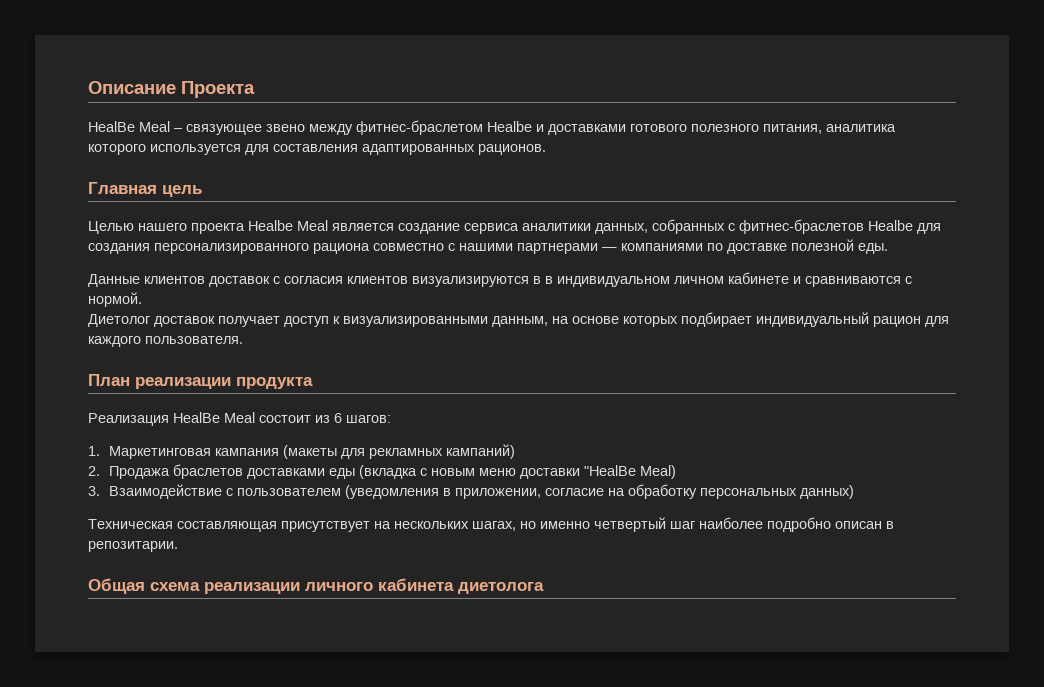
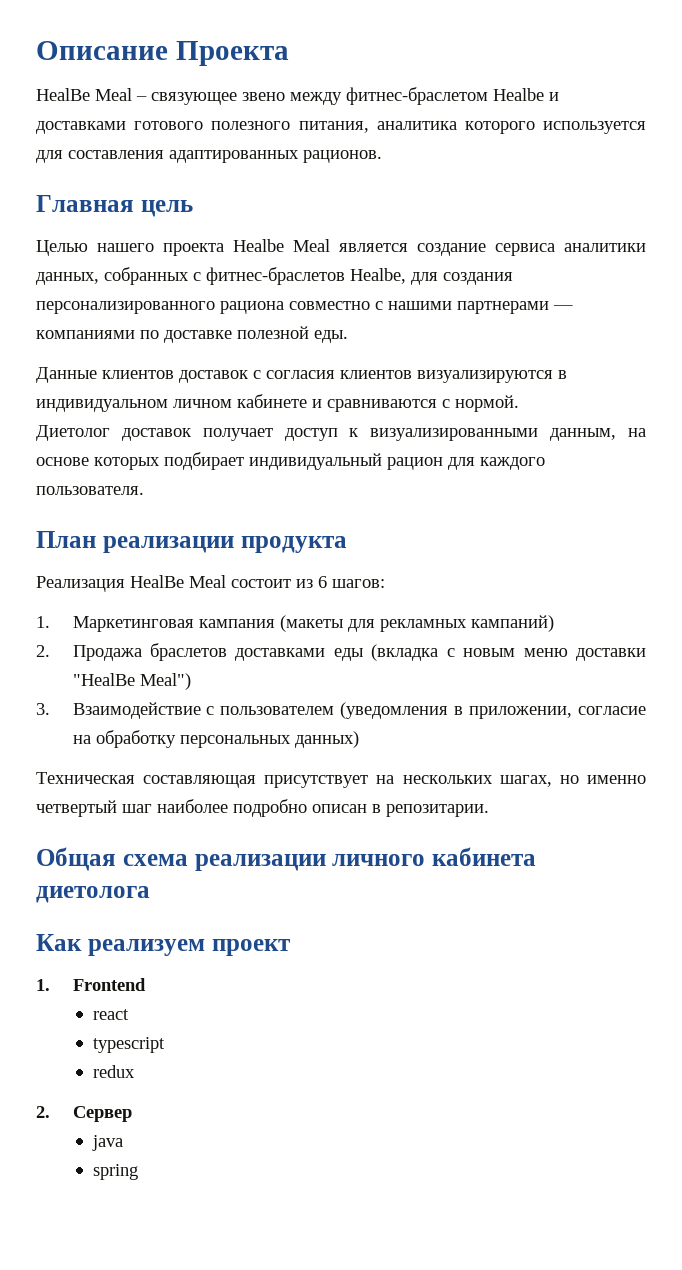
- Целью нашего проекта Healbe Meal является создание сервиса аналитики данных, собранных с фитнес-браслетов Healbe для создания персонализированного рациона совместно с нашими партнерами — компаниями по доставке полезной еды.
+ Целью нашего проекта Healbe Meal является создание сервиса аналитики данных, собранных с фитнес-браслетов Healbe, для создания персонализированного рациона совместно с нашими партнерами — компаниями по доставке полезной еды.
- Данные клиентов доставок с согласия клиентов визуализируются в в индивидуальном личном кабинете и сравниваются с нормой.
+ Данные клиентов доставок с согласия клиентов визуализируются в индивидуальном личном кабинете и сравниваются с нормой.
- 2. Продажа браслетов доставками еды (вкладка с новым меню доставки "HealBe Meal)
+ 2. Продажа браслетов доставками еды (вкладка с новым меню доставки "HealBe Meal")
+ Как реализуем проект
+ 1. Frontend
+ react
+ typescript
+ redux
+ 2. Сервер
+ java
+ spring

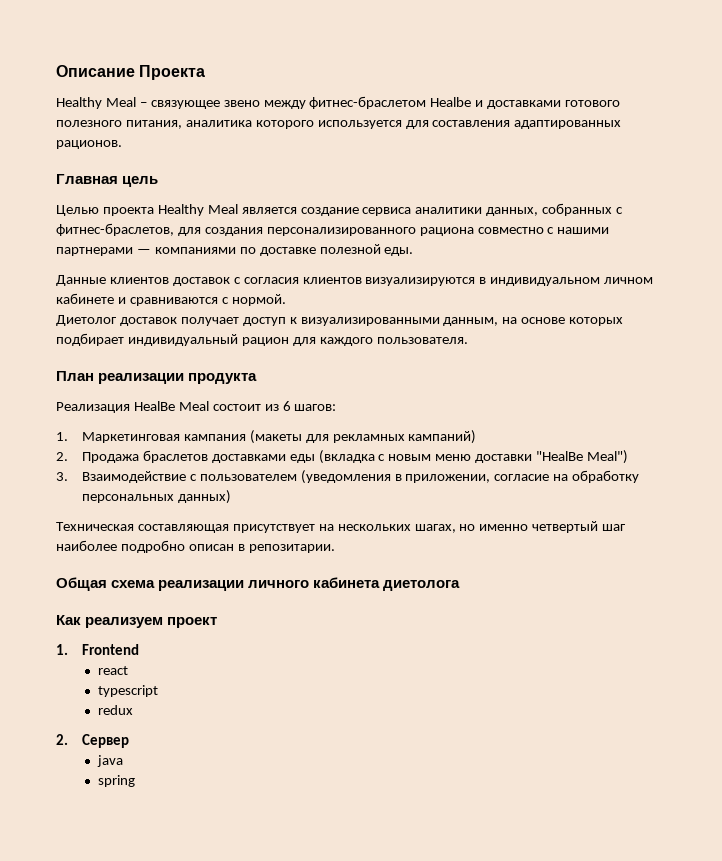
- HealBe Meal – связующее звено между фитнес-браслетом Healbe и доставками готового полезного питания, аналитика которого используется для составления адаптированных рационов.
+ Healthy Meal – связующее звено между фитнес-браслетом Healbe и доставками готового полезного питания, аналитика которого используется для составления адаптированных рационов.
- Целью нашего проекта Healbe Meal является создание сервиса аналитики данных, собранных с фитнес-браслетов Healbe, для создания персонализированного рациона совместно с нашими партнерами — компаниями по доставке полезной еды.
+ Целью проекта Healthy Meal является создание сервиса аналитики данных, собранных с фитнес-браслетов, для создания персонализированного рациона совместно с нашими партнерами — компаниями по доставке полезной еды.

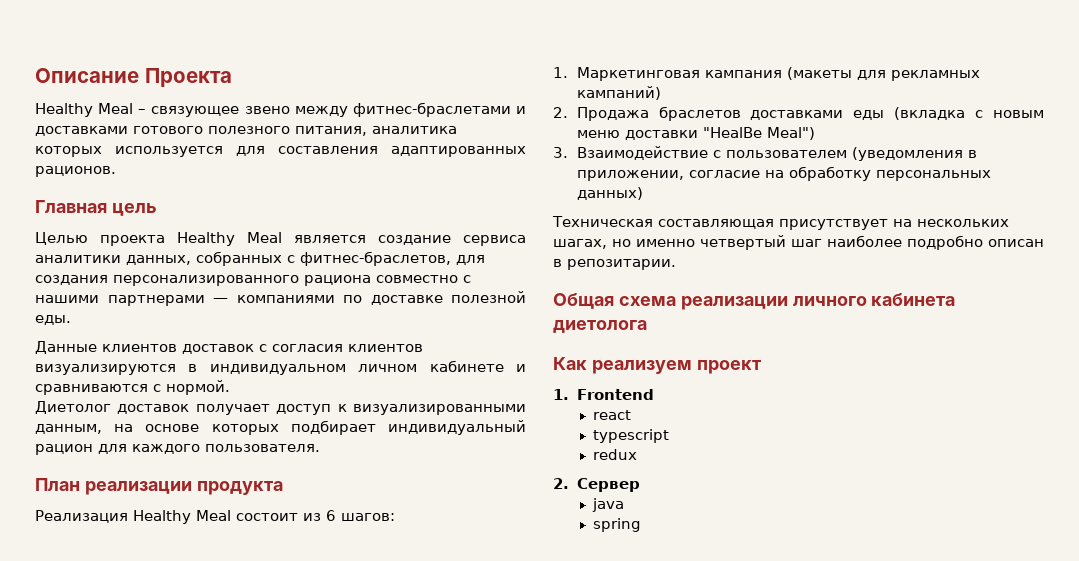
- Healthy Meal – связующее звено между фитнес-браслетом Healbe и доставками готового полезного питания, аналитика которого используется для составления адаптированных рационов.
+ Healthy Meal – связующее звено между фитнес-браслетами и доставками готового полезного питания, аналитика которых используется для составления адаптированных рационов.
- Реализация HealBe Meal состоит из 6 шагов:
+ Реализация Healthy Meal состоит из 6 шагов:

